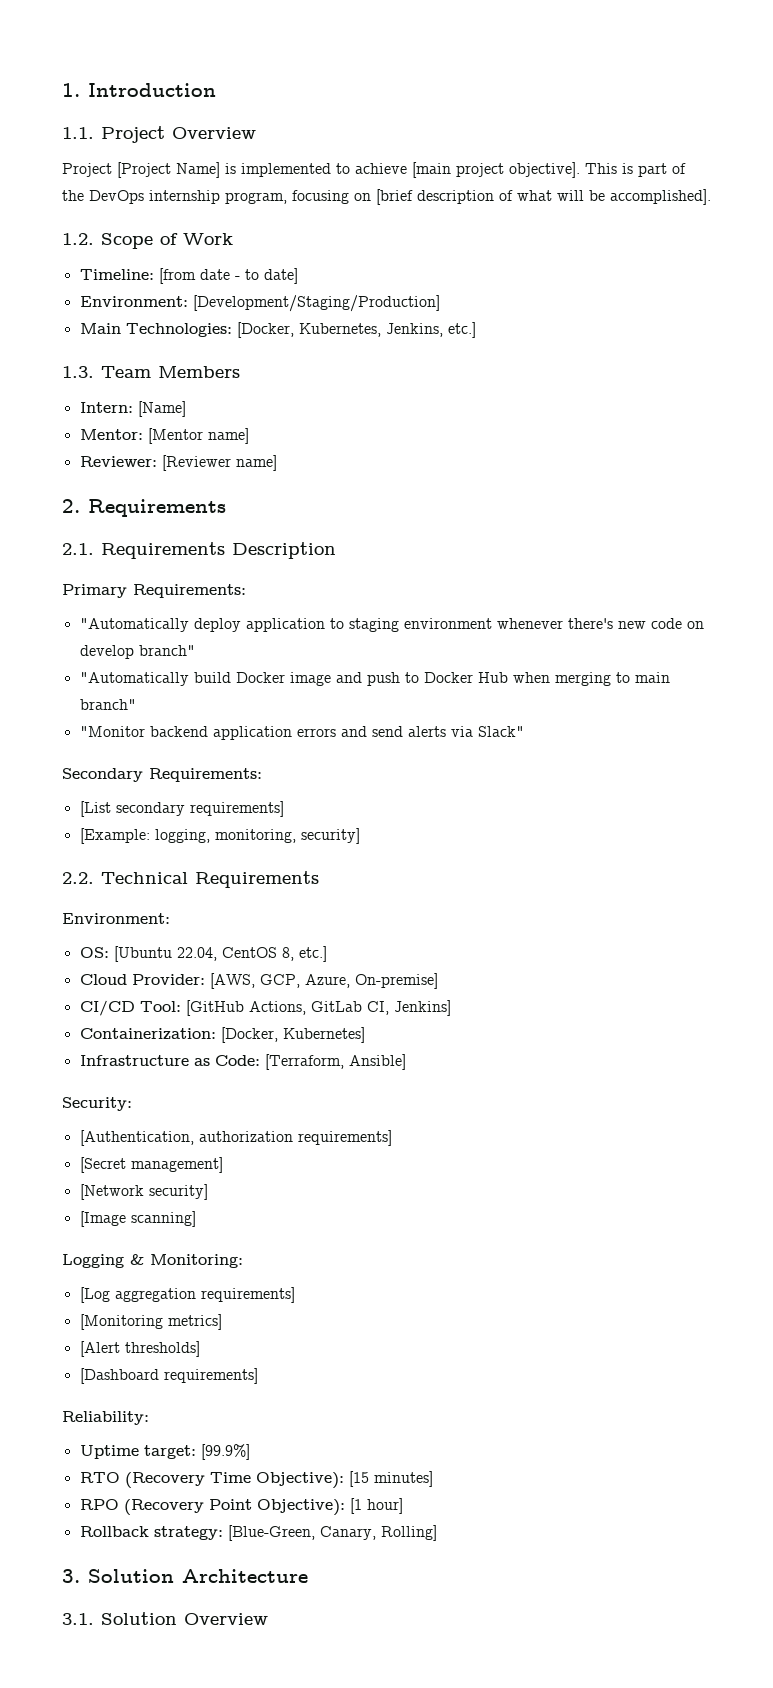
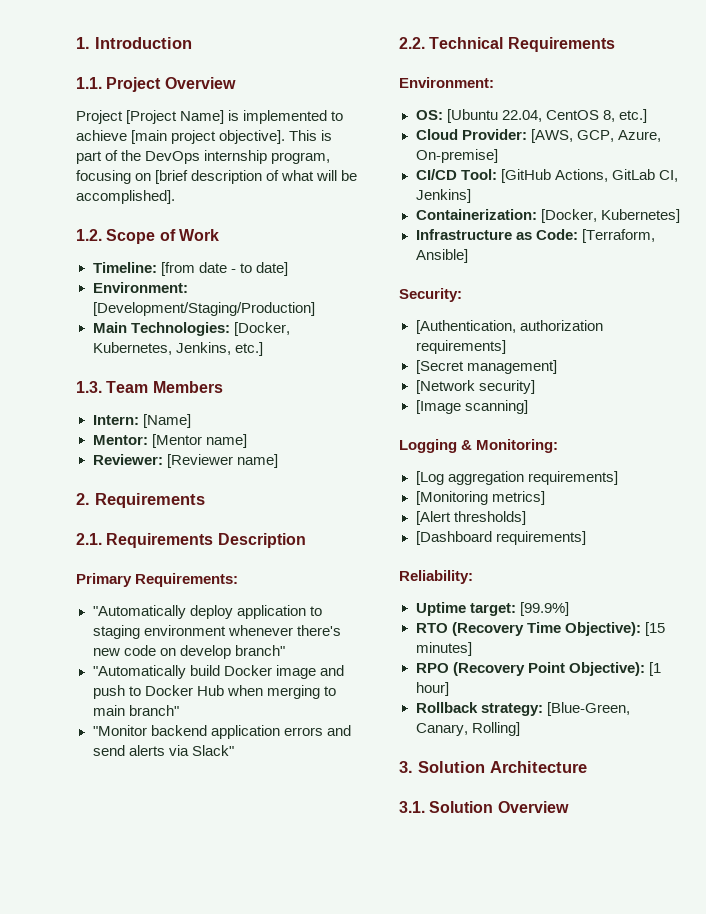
- Secondary Requirements:
- [List secondary requirements]
- [Example: logging, monitoring, security]

